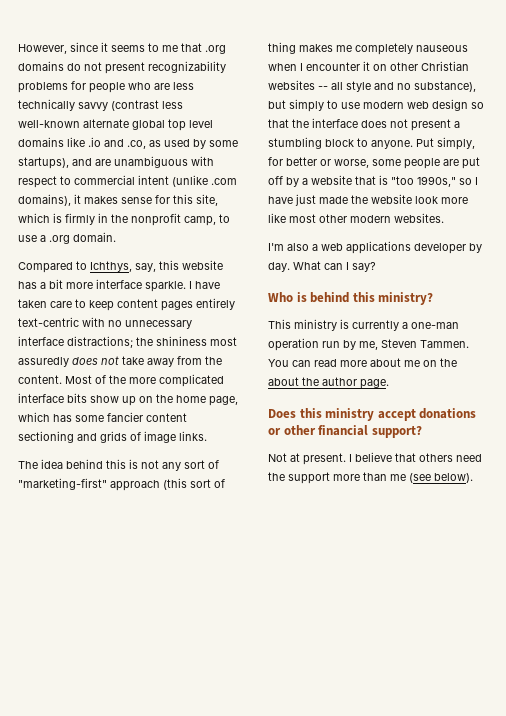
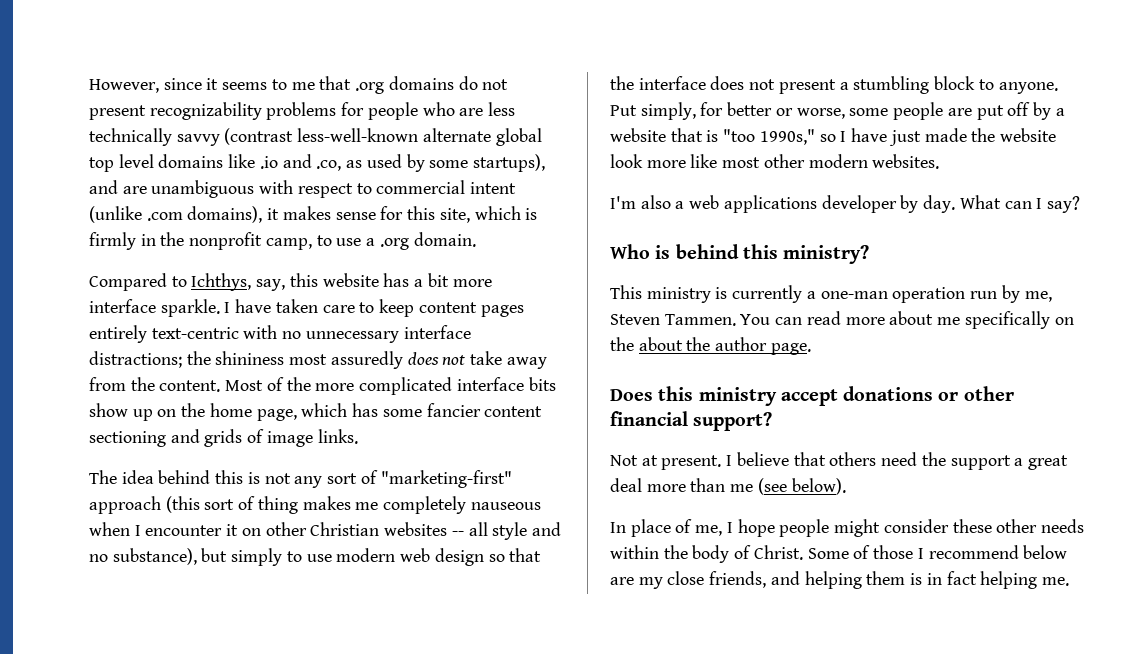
- However, since it seems to me that .org domains do not present recognizability problems for people who are less technically savvy (contrast less well-known alternate global top level domains like .io and .co, as used by some startups), and are unambiguous with respect to commercial intent (unlike .com domains), it makes sense for this site, which is firmly in the nonprofit camp, to use a .org domain.
+ However, since it seems to me that .org domains do not present recognizability problems for people who are less technically savvy (contrast less-well-known alternate global top level domains like .io and .co, as used by some startups), and are unambiguous with respect to commercial intent (unlike .com domains), it makes sense for this site, which is firmly in the nonprofit camp, to use a .org domain.
- You can read more about me on the about the author page.
+ You can read more about me specifically on the about the author page.
- I believe that others need the support more than me (see below).
+ I believe that others need the support a great deal more than me (see below).
+ In place of me, I hope people might consider these other needs within the body of Christ. Some of those I recommend below are my close friends, and helping them is in fact helping me.

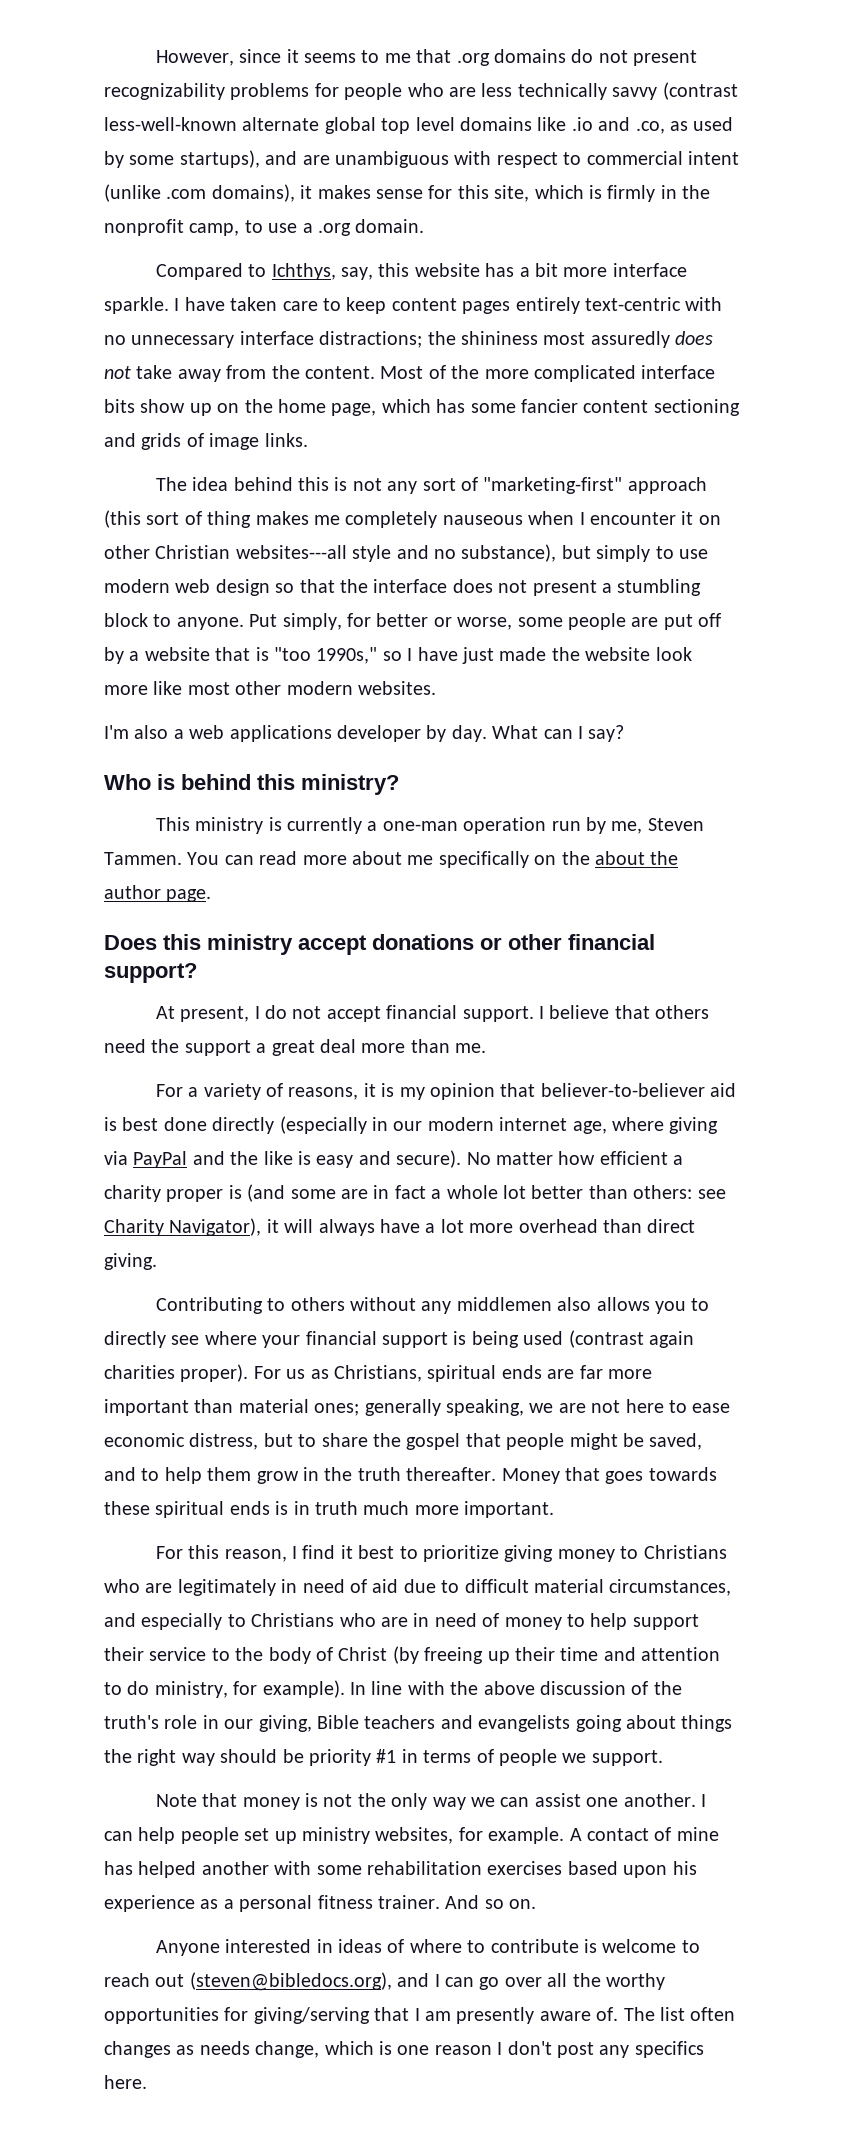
- The idea behind this is not any sort of "marketing-first" approach (this sort of thing makes me completely nauseous when I encounter it on other Christian websites -- all style and no substance), but simply to use modern web design so that the interface does not present a stumbling block to anyone.
+ The idea behind this is not any sort of "marketing-first" approach (this sort of thing makes me completely nauseous when I encounter it on other Christian websites---all style and no substance), but simply to use modern web design so that the interface does not present a stumbling block to anyone.
- Not at present.
+ At present, I do not accept financial support.
- I believe that others need the support a great deal more than me (see below).
- In place of me, I hope people might consider these other needs within the body of Christ. Some of those I recommend below are my close friends, and helping them is in fact helping me.
+ I believe that others need the support a great deal more than me.
+ For a variety of reasons, it is my opinion that believer-to-believer aid is best done directly (especially in our modern internet age, where giving via PayPal and the like is easy and secure). No matter how efficient a charity proper is (and some are in fact a whole lot better than others: see Charity Navigator), it will always have a lot more overhead than direct giving.
+ Contributing to others without any middlemen also allows you to directly see where your financial support is being used (contrast again charities proper). For us as Christians, spiritual ends are far more important than material ones; generally speaking, we are not here to ease economic distress, but to share the gospel that people might be saved, and to help them grow in the truth thereafter. Money that goes towards these spiritual ends is in truth much more important.
+ For this reason, I find it best to prioritize giving money to Christians who are legitimately in need of aid due to difficult material circumstances, and especially to Christians who are in need of money to help support their service to the body of Christ (by freeing up their time and attention to do ministry, for example). In line with the above discussion of the truth's role in our giving, Bible teachers and evangelists going about things the right way should be priority #1 in terms of people we support.
+ Note that money is not the only way we can assist one another. I can help people set up ministry websites, for example. A contact of mine has helped another with some rehabilitation exercises based upon his experience as a personal fitness trainer. And so on.
+ Anyone interested in ideas of where to contribute is welcome to reach out (steven@bibledocs.org), and I can go over all the worthy opportunities for giving/serving that I am presently aware of. The list often changes as needs change, which is one reason I don't post any specifics here.

